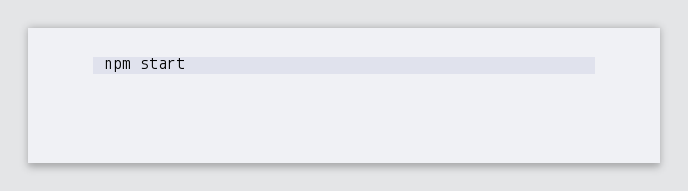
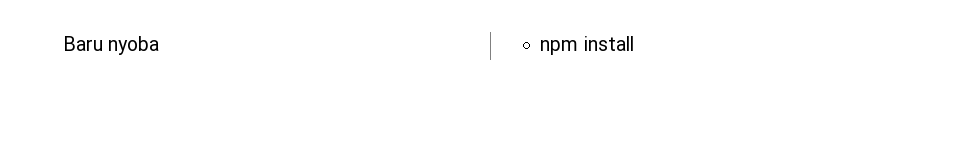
- npm start
+ Baru nyoba
+ npm install

